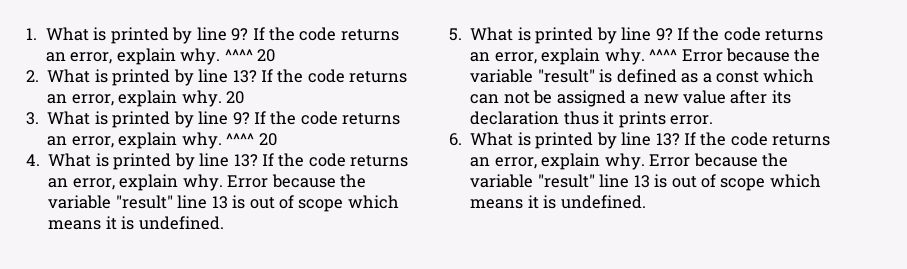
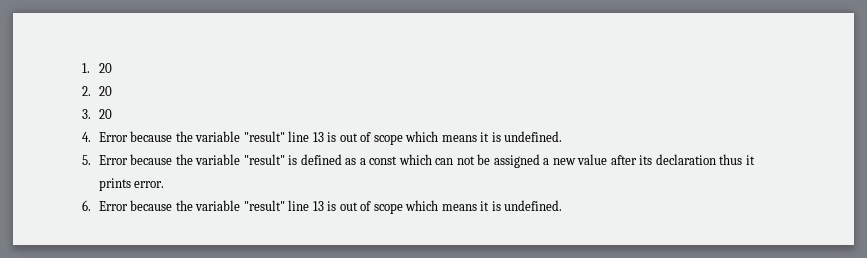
- 1. What is printed by line 9? If the code returns an error, explain why. ^^^^ 20
- 2. What is printed by line 13? If the code returns an error, explain why. 20
- 3. What is printed by line 9? If the code returns an error, explain why. ^^^^ 20
- 4. What is printed by line 13? If the code returns an error, explain why. Error because the variable "result" line 13 is out of scope which means it is undefined.
+ 1. 20
+ 2. 20
+ 3. 20
+ 4. Error because the variable "result" line 13 is out of scope which means it is undefined.
- 5. What is printed by line 9? If the code returns an error, explain why. ^^^^ Error because the variable "result" is defined as a const which can not be assigned a new value after its declaration thus it prints error.
+ 5. Error because the variable "result" is defined as a const which can not be assigned a new value after its declaration thus it prints error.
- 6. What is printed by line 13? If the code returns an error, explain why. Error because the variable "result" line 13 is out of scope which means it is undefined.
+ 6. Error because the variable "result" line 13 is out of scope which means it is undefined.

